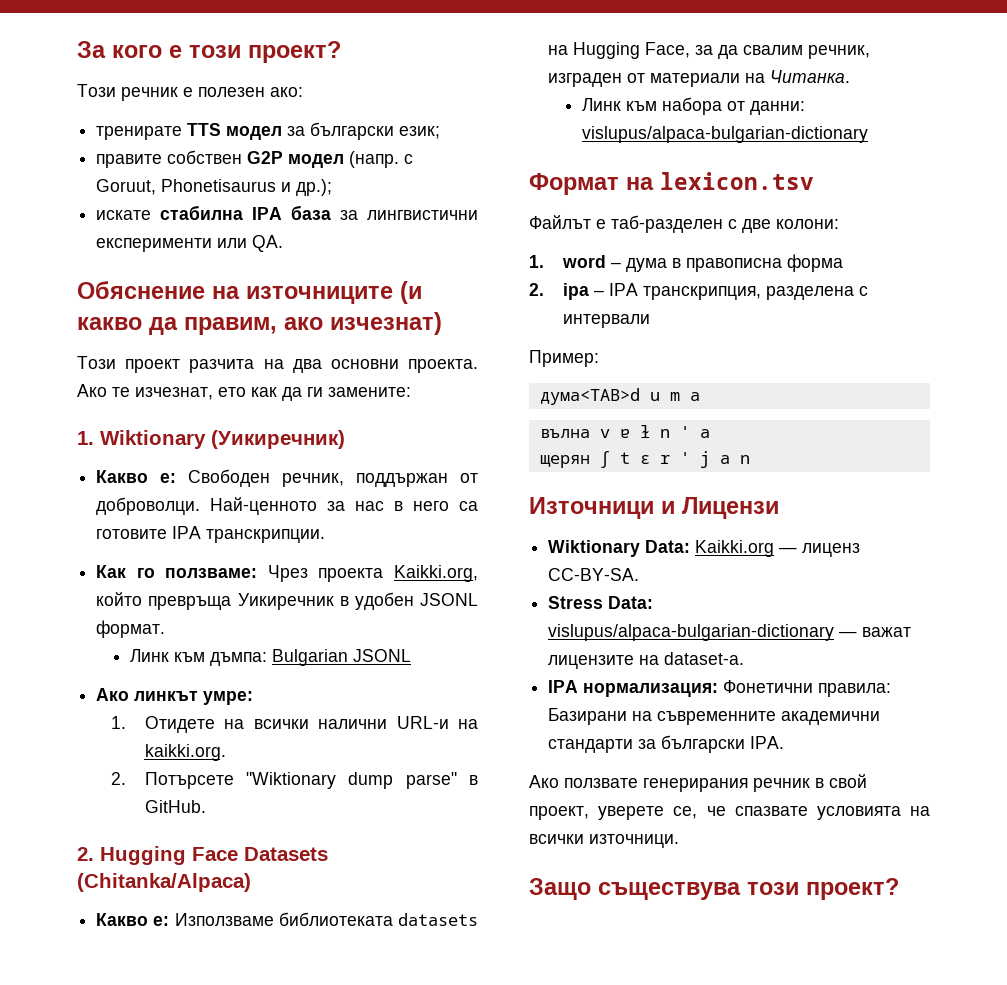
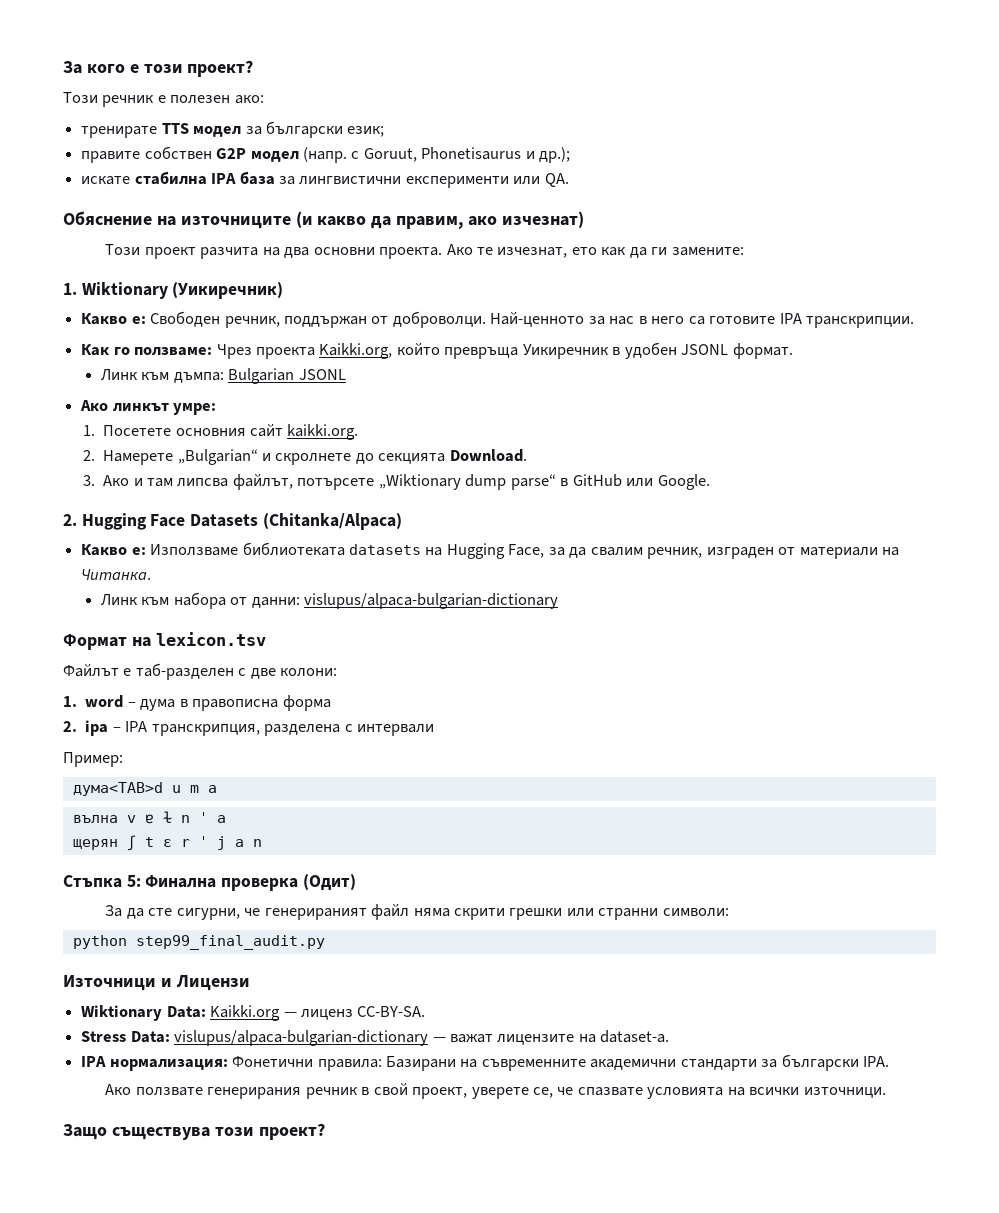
- 1. Отидете на всички налични URL-и на kaikki.org.
- 2. Потърсете "Wiktionary dump parse" в GitHub.
+ 1. Посетете основния сайт kaikki.org.
+ 2. Намерете „Bulgarian“ и скролнете до секцията Download.
+ 3. Ако и там липсва файлът, потърсете „Wiktionary dump parse“ в GitHub или Google.
+ Стъпка 5: Финална проверка (Одит)
+ За да сте сигурни, че генерираният файл няма скрити грешки или странни символи:
+ python step99_final_audit.py

